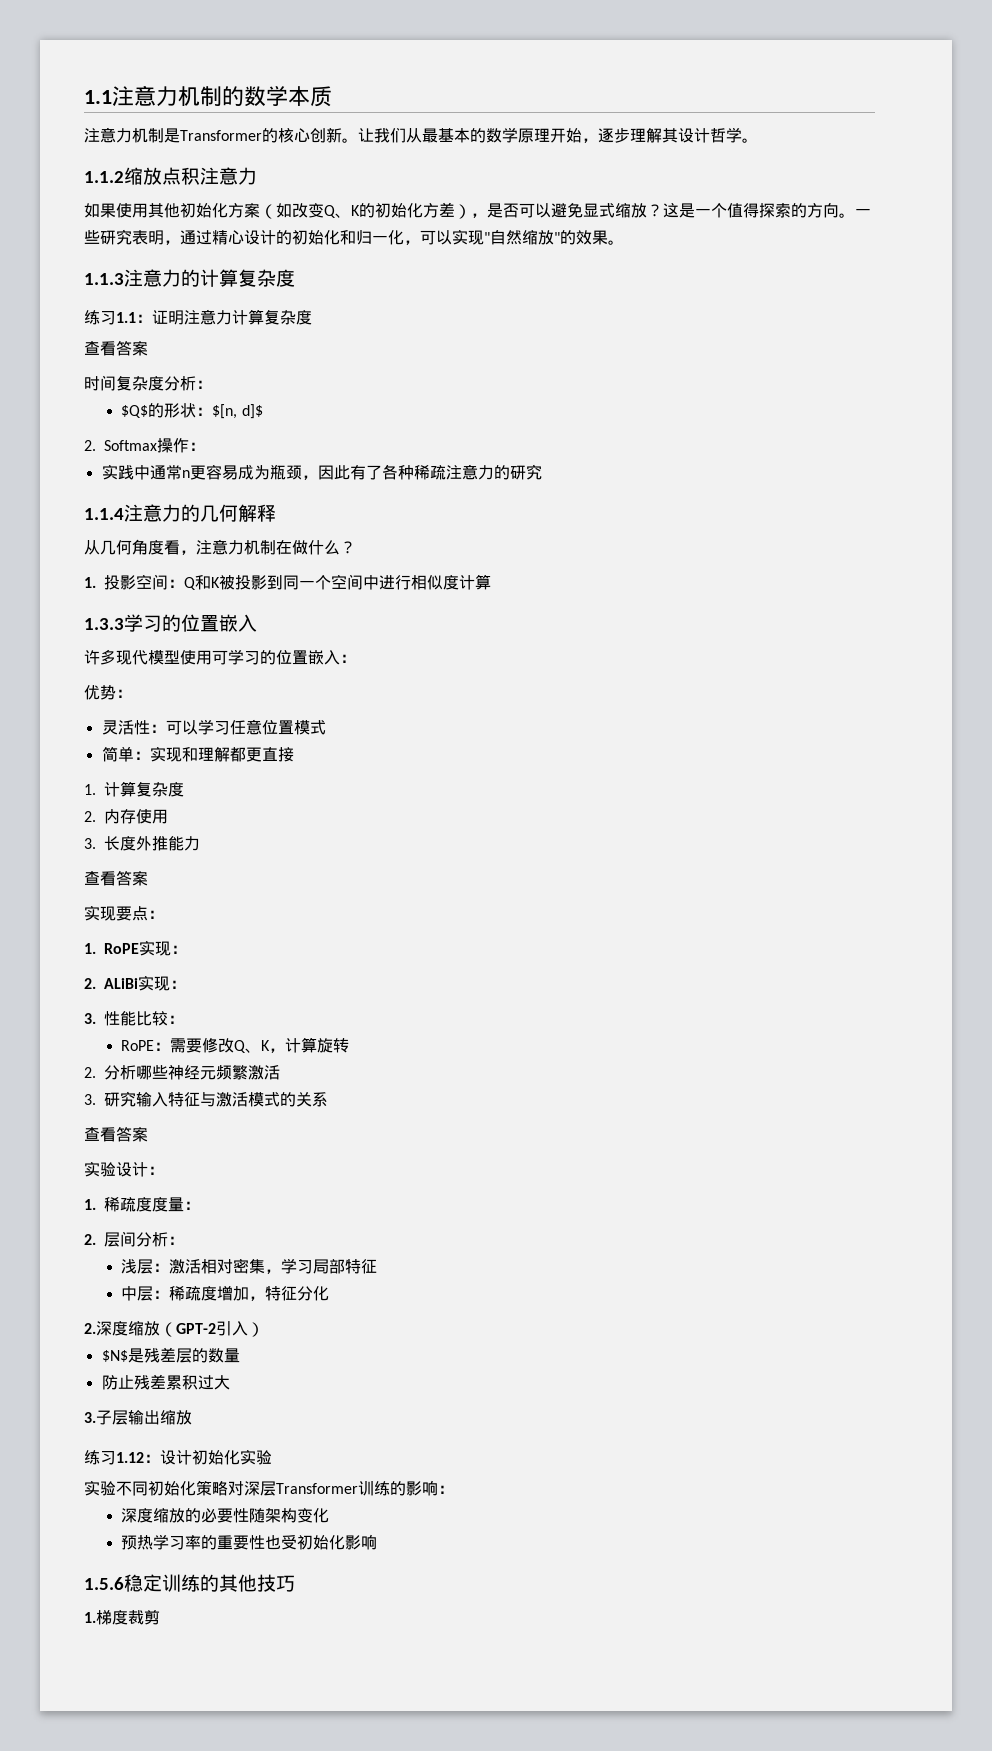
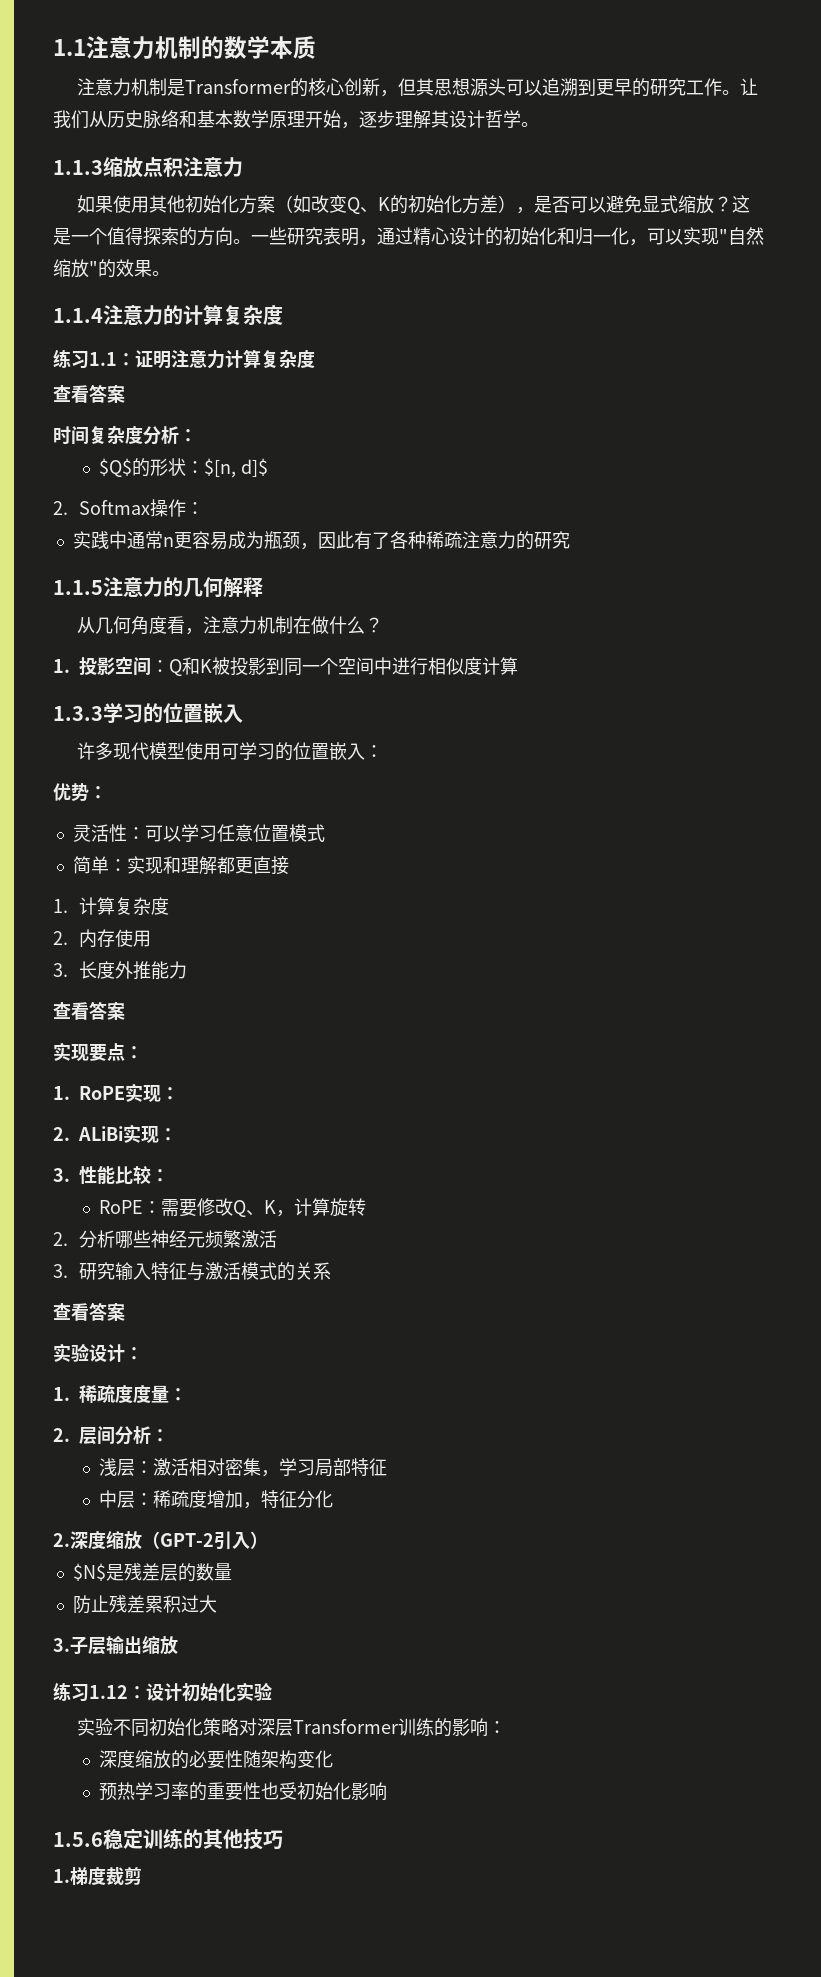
- 注意力机制是Transformer的核心创新。让我们从最基本的数学原理开始，逐步理解其设计哲学。
+ 注意力机制是Transformer的核心创新，但其思想源头可以追溯到更早的研究工作。让我们从历史脉络和基本数学原理开始，逐步理解其设计哲学。
- 1.1.2缩放点积注意力
+ 1.1.3缩放点积注意力
- 1.1.3注意力的计算复杂度
+ 1.1.4注意力的计算复杂度
- 1.1.4注意力的几何解释
+ 1.1.5注意力的几何解释

